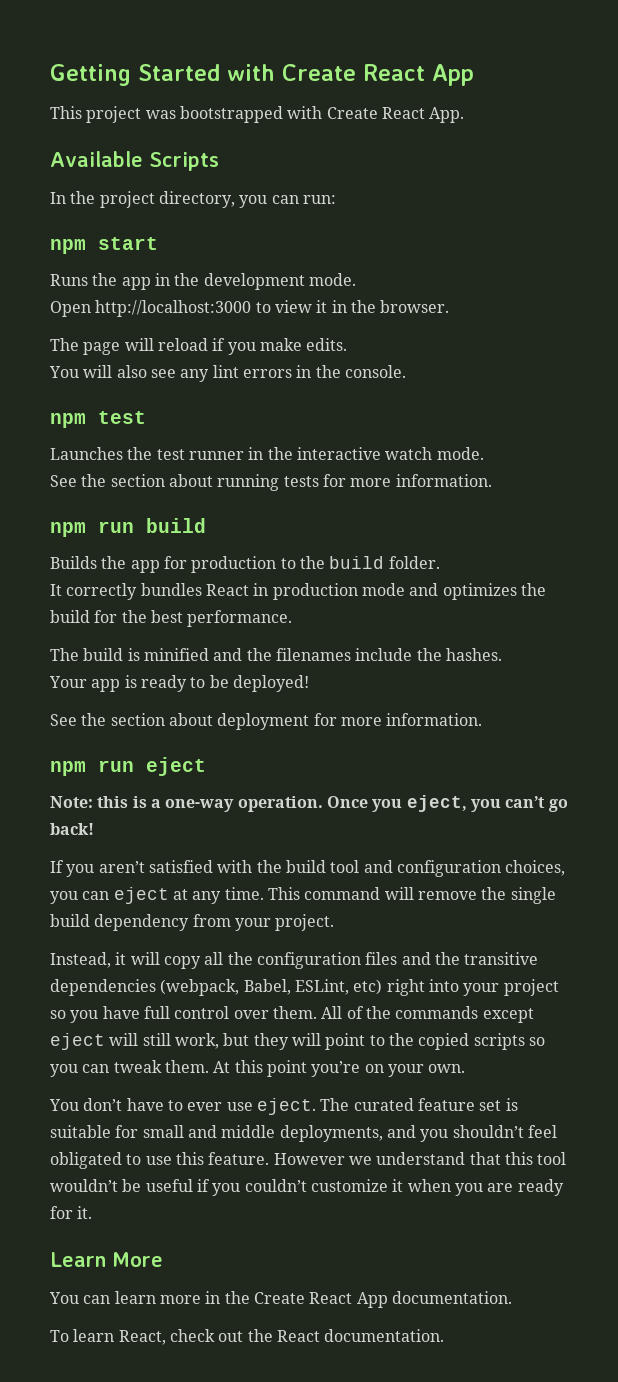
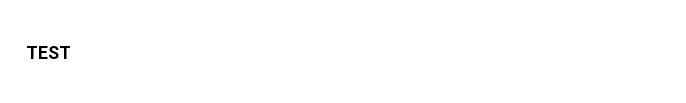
- Getting Started with Create React App
- This project was bootstrapped with Create React App.
- Available Scripts
- In the project directory, you can run:
- npm start
- Runs the app in the development mode.
- Open http://localhost:3000 to view it in the browser.
- The page will reload if you make edits.
- You will also see any lint errors in the console.
- npm test
- Launches the test runner in the interactive watch mode.
- See the section about running tests for more information.
- npm run build
- Builds the app for production to the build folder.
- It correctly bundles React in production mode and optimizes the build for the best performance.
- The build is minified and the filenames include the hashes.
- Your app is ready to be deployed!
- See the section about deployment for more information.
- npm run eject
- Note: this is a one-way operation. Once you eject, you can’t go back!
- If you aren’t satisfied with the build tool and configuration choices, you can eject at any time. This command will remove the single build dependency from your project.
- Instead, it will copy all the configuration files and the transitive dependencies (webpack, Babel, ESLint, etc) right into your project so you have full control over them. All of the commands except eject will still work, but they will point to the copied scripts so you can tweak them. At this point you’re on your own.
- You don’t have to ever use eject. The curated feature set is suitable for small and middle deployments, and you shouldn’t feel obligated to use this feature. However we understand that this tool wouldn’t be useful if you couldn’t customize it when you are ready for it.
- Learn More
- You can learn more in the Create React App documentation.
- To learn React, check out the React documentation.
+ TEST

